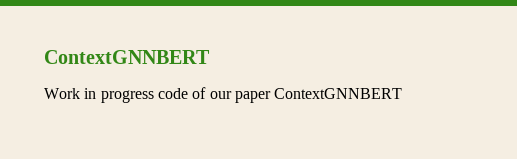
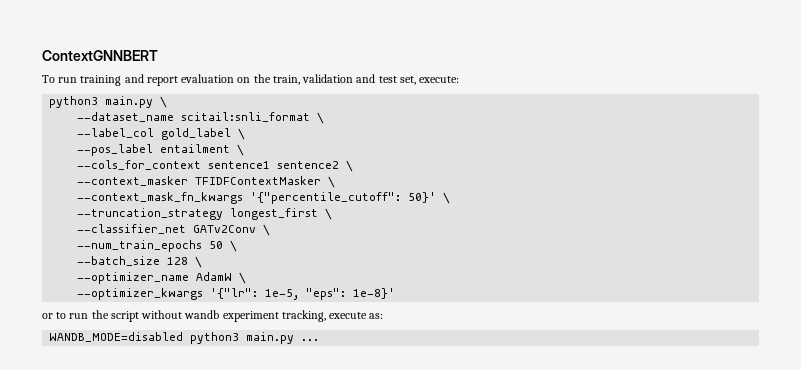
- Work in progress code of our paper ContextGNNBERT
+ To run training and report evaluation on the train, validation and test set, execute:
+ python3 main.py \
+ --dataset_name scitail:snli_format \
+ --label_col gold_label \
+ --pos_label entailment \
+ --cols_for_context sentence1 sentence2 \
+ --context_masker TFIDFContextMasker \
+ --context_mask_fn_kwargs '{"percentile_cutoff": 50}' \
+ --truncation_strategy longest_first \
+ --classifier_net GATv2Conv \
+ --num_train_epochs 50 \
+ --batch_size 128 \
+ --optimizer_name AdamW \
+ --optimizer_kwargs '{"lr": 1e-5, "eps": 1e-8}'
+ or to run the script without wandb experiment tracking, execute as:
+ WANDB_MODE=disabled python3 main.py ...

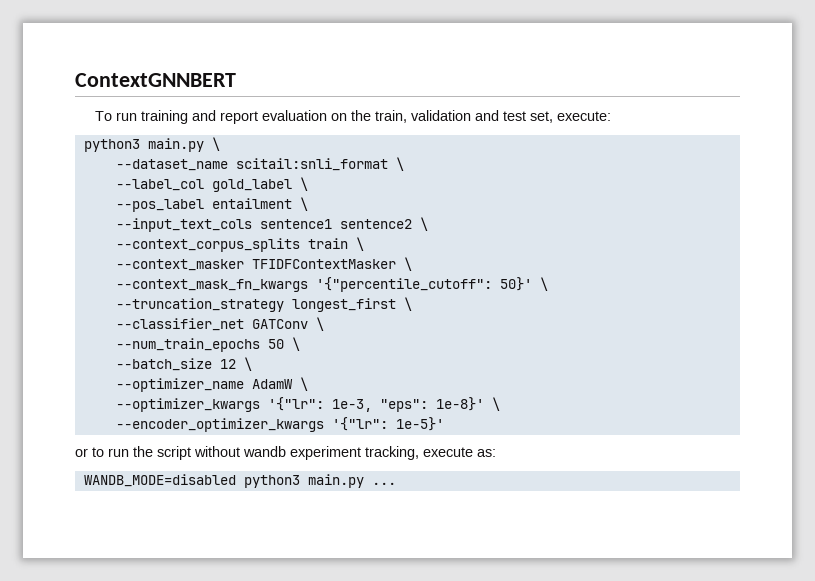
- --cols_for_context sentence1 sentence2 \
+ --input_text_cols sentence1 sentence2 \
+ --context_corpus_splits train \
- --classifier_net GATv2Conv \
+ --classifier_net GATConv \
- --batch_size 128 \
+ --batch_size 12 \
- --optimizer_kwargs '{"lr": 1e-5, "eps": 1e-8}'
+ --optimizer_kwargs '{"lr": 1e-3, "eps": 1e-8}' \
+ --encoder_optimizer_kwargs '{"lr": 1e-5}'

